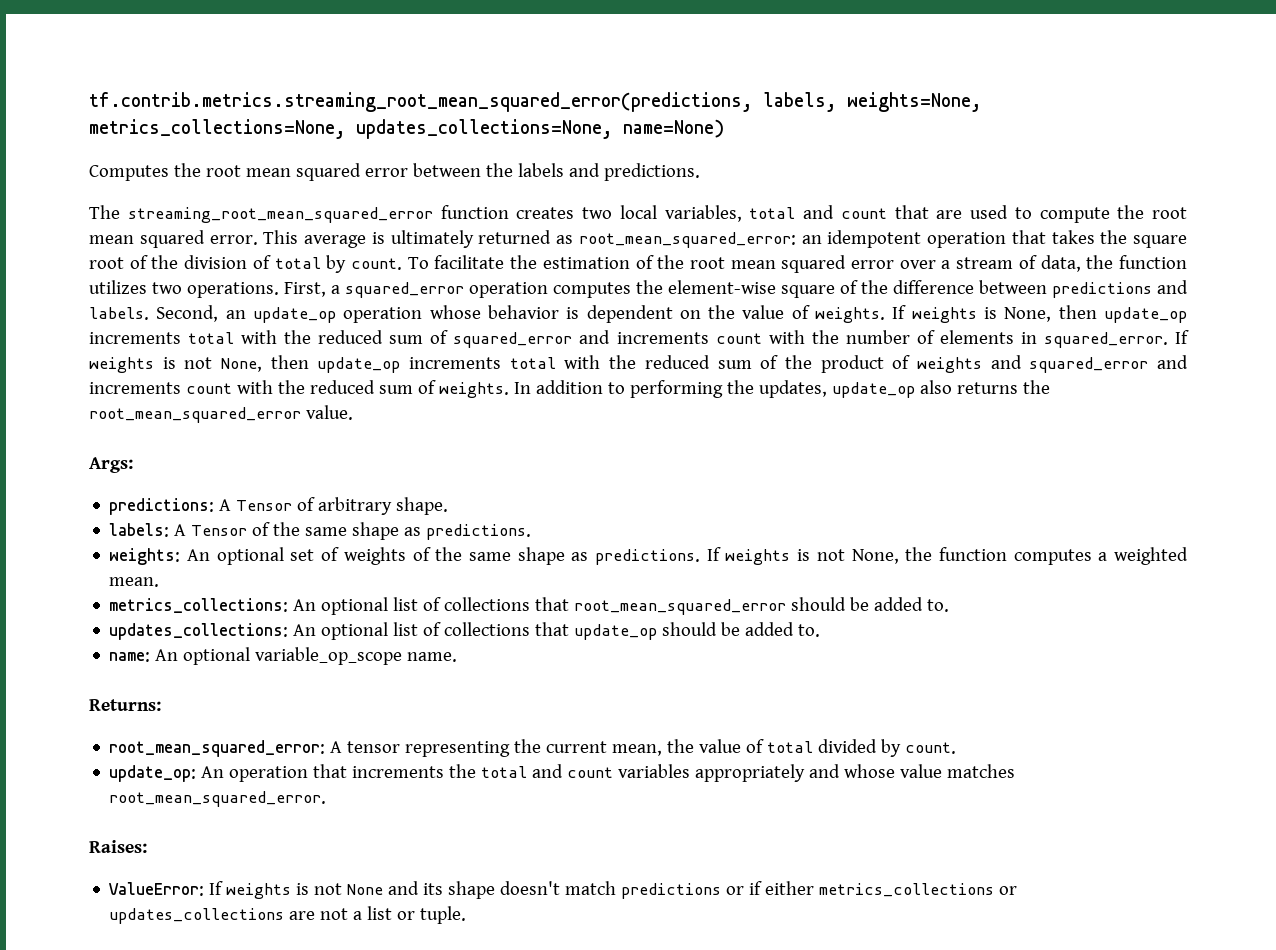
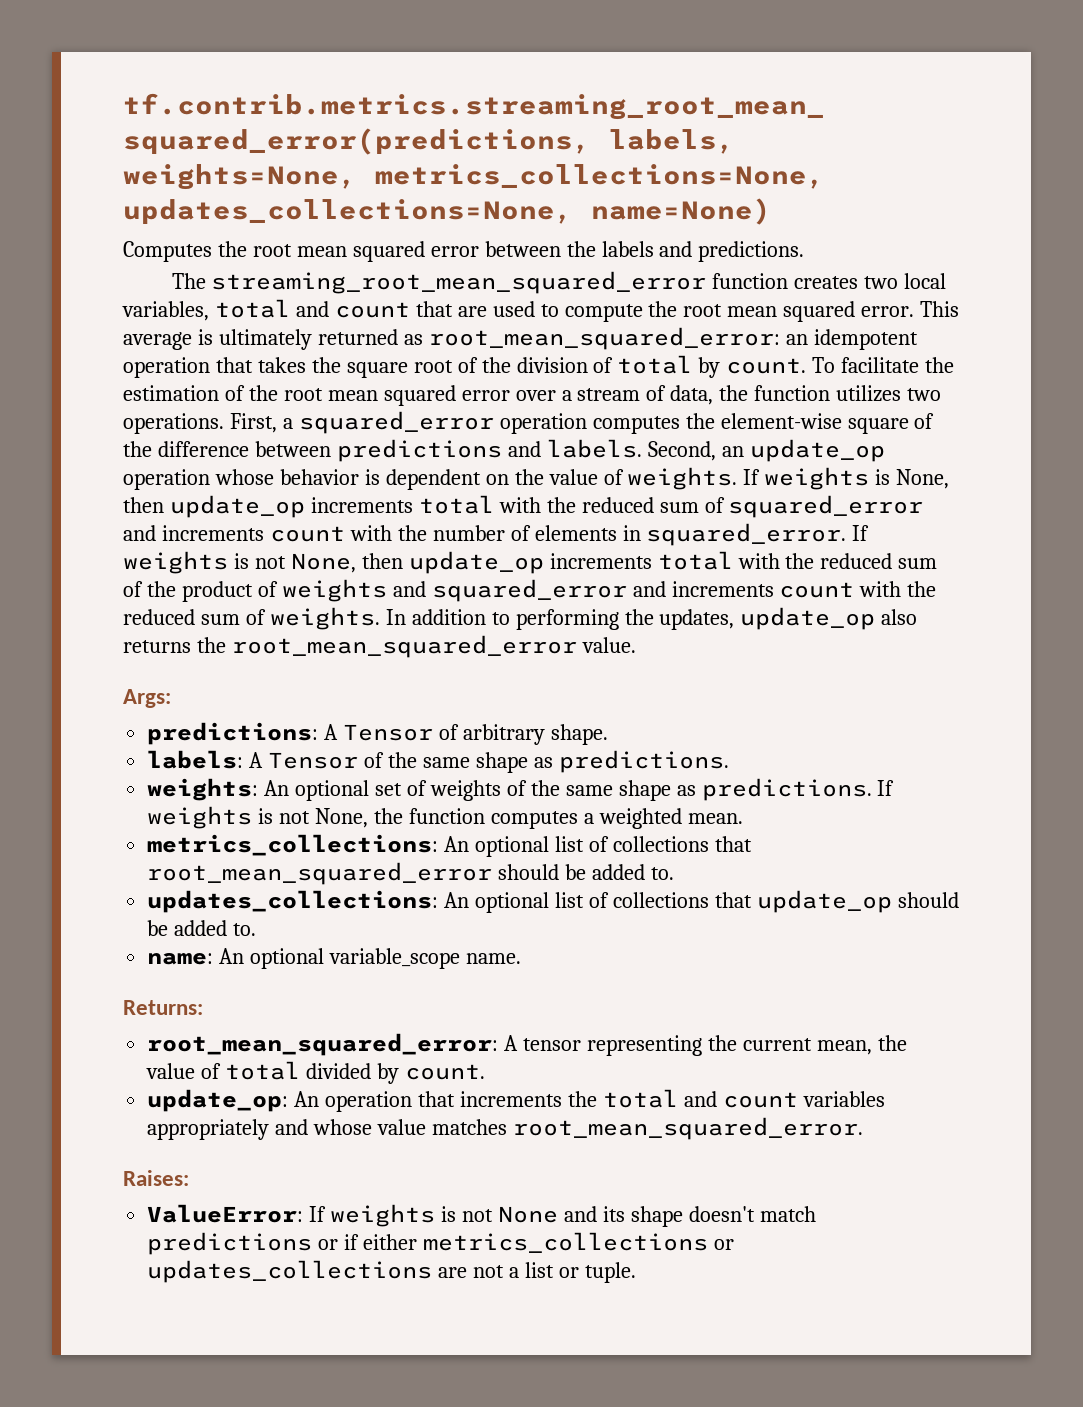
- name: An optional variable_op_scope name.
+ name: An optional variable_scope name.

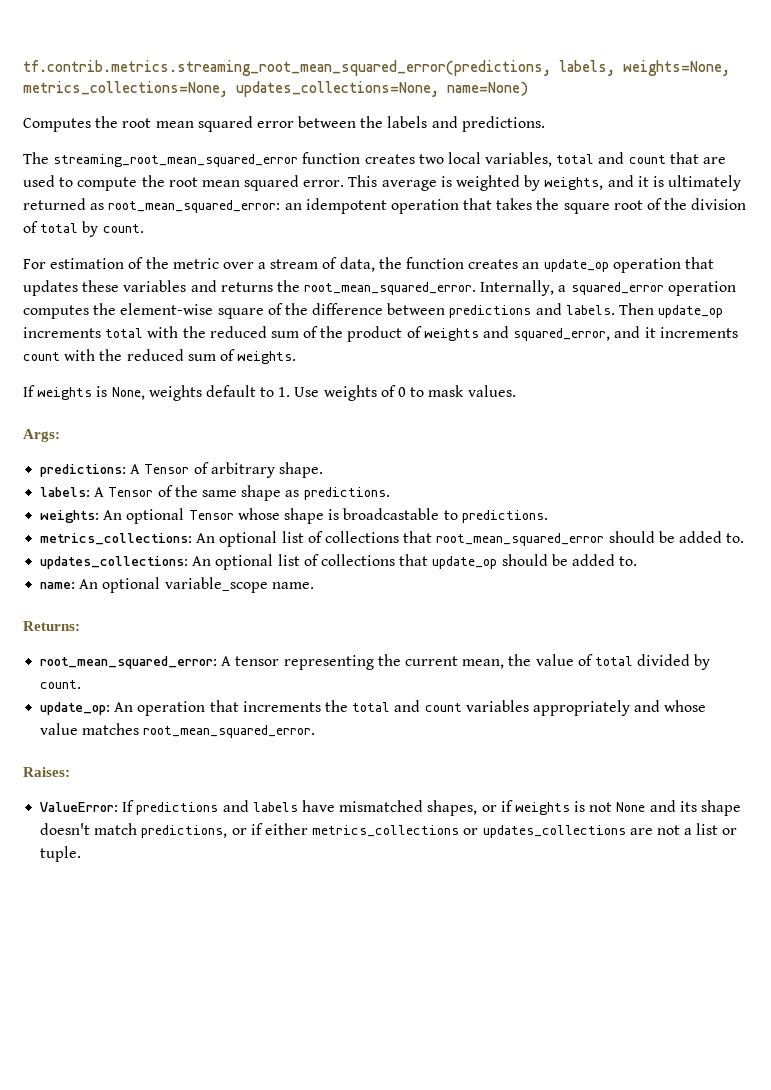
- This average is ultimately returned as root_mean_squared_error: an idempotent operation that takes the square root of the division of total by count. To facilitate the estimation of the root mean squared error over a stream of data, the function utilizes two operations. First, a squared_error operation computes the element-wise square of the difference between predictions and labels.
+ This average is weighted by weights, and it is ultimately returned as root_mean_squared_error: an idempotent operation that takes the square root of the division of total by count.
+ For estimation of the metric over a stream of data, the function creates an update_op operation that updates these variables and returns the root_mean_squared_error. Internally, a squared_error operation computes the element-wise square of the difference between predictions and labels.
- Second, an update_op operation whose behavior is dependent on the value of weights. If weights is None, then update_op increments total with the reduced sum of squared_error and increments count with the number of elements in squared_error. If weights is not None, then update_op increments total with the reduced sum of the product of weights and squared_error and increments count with the reduced sum of weights. In addition to performing the updates, update_op also returns the root_mean_squared_error value.
+ Then update_op increments total with the reduced sum of the product of weights and squared_error, and it increments count with the reduced sum of weights.
+ If weights is None, weights default to 1. Use weights of 0 to mask values.
- weights: An optional set of weights of the same shape as predictions. If weights is not None, the function computes a weighted mean.
+ weights: An optional Tensor whose shape is broadcastable to predictions.
- ValueError: If weights is not None and its shape doesn't match predictions or if either metrics_collections or updates_collections are not a list or tuple.
+ ValueError: If predictions and labels have mismatched shapes, or if weights is not None and its shape doesn't match predictions, or if either metrics_collections or updates_collections are not a list or tuple.

